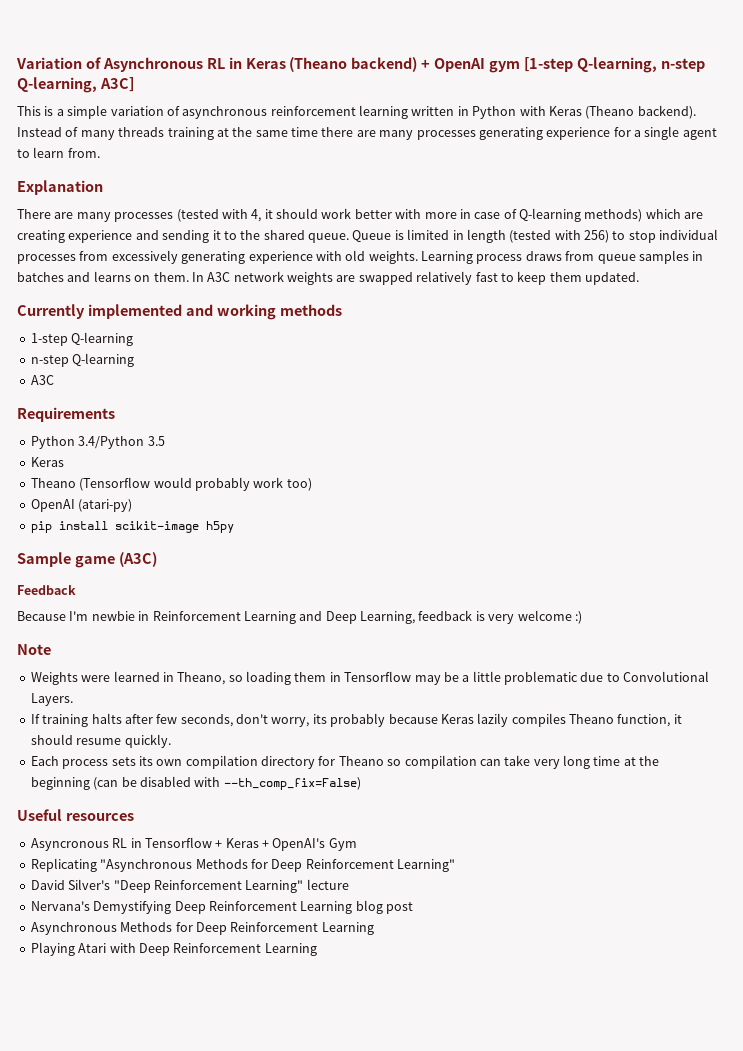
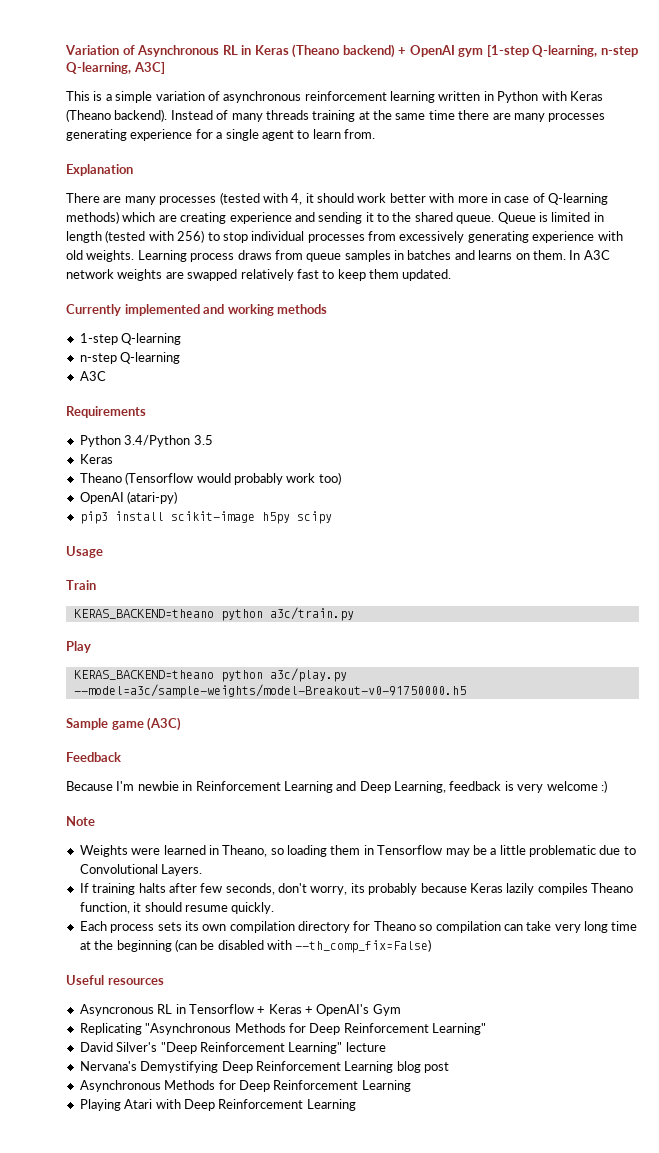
- pip install scikit-image h5py
+ pip3 install scikit-image h5py scipy
+ Usage
+ Train
+ KERAS_BACKEND=theano python a3c/train.py
+ Play
+ KERAS_BACKEND=theano python a3c/play.py --model=a3c/sample-weights/model-Breakout-v0-91750000.h5

